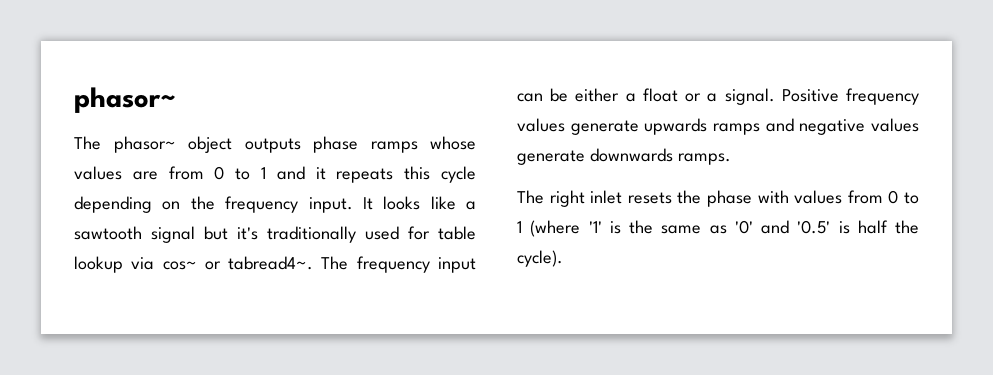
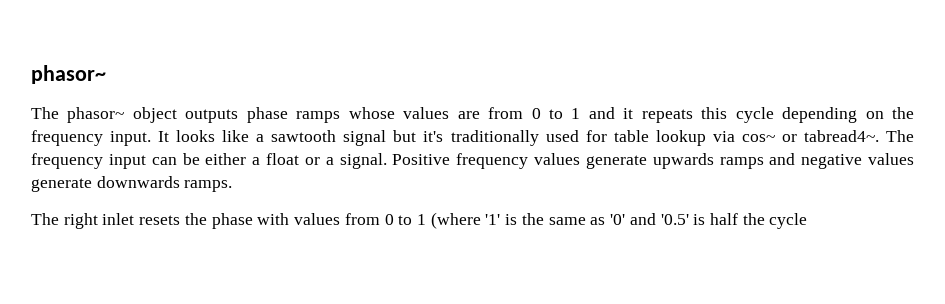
- The right inlet resets the phase with values from 0 to 1 (where '1' is the same as '0' and '0.5' is half the cycle).
+ The right inlet resets the phase with values from 0 to 1 (where '1' is the same as '0' and '0.5' is half the cycle

